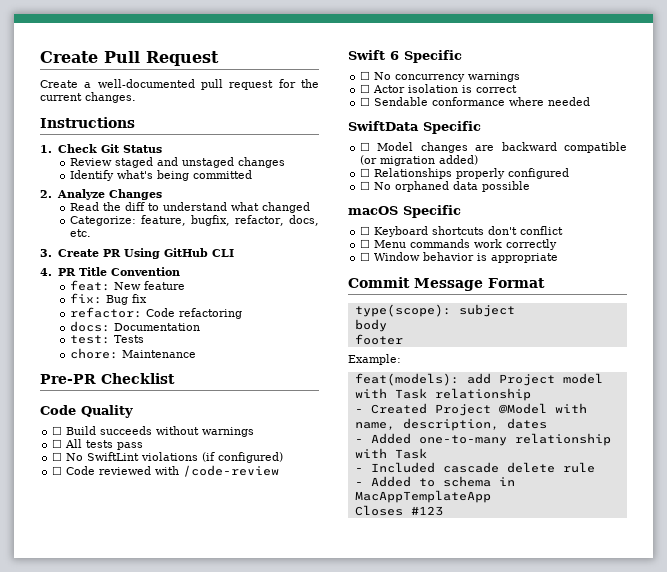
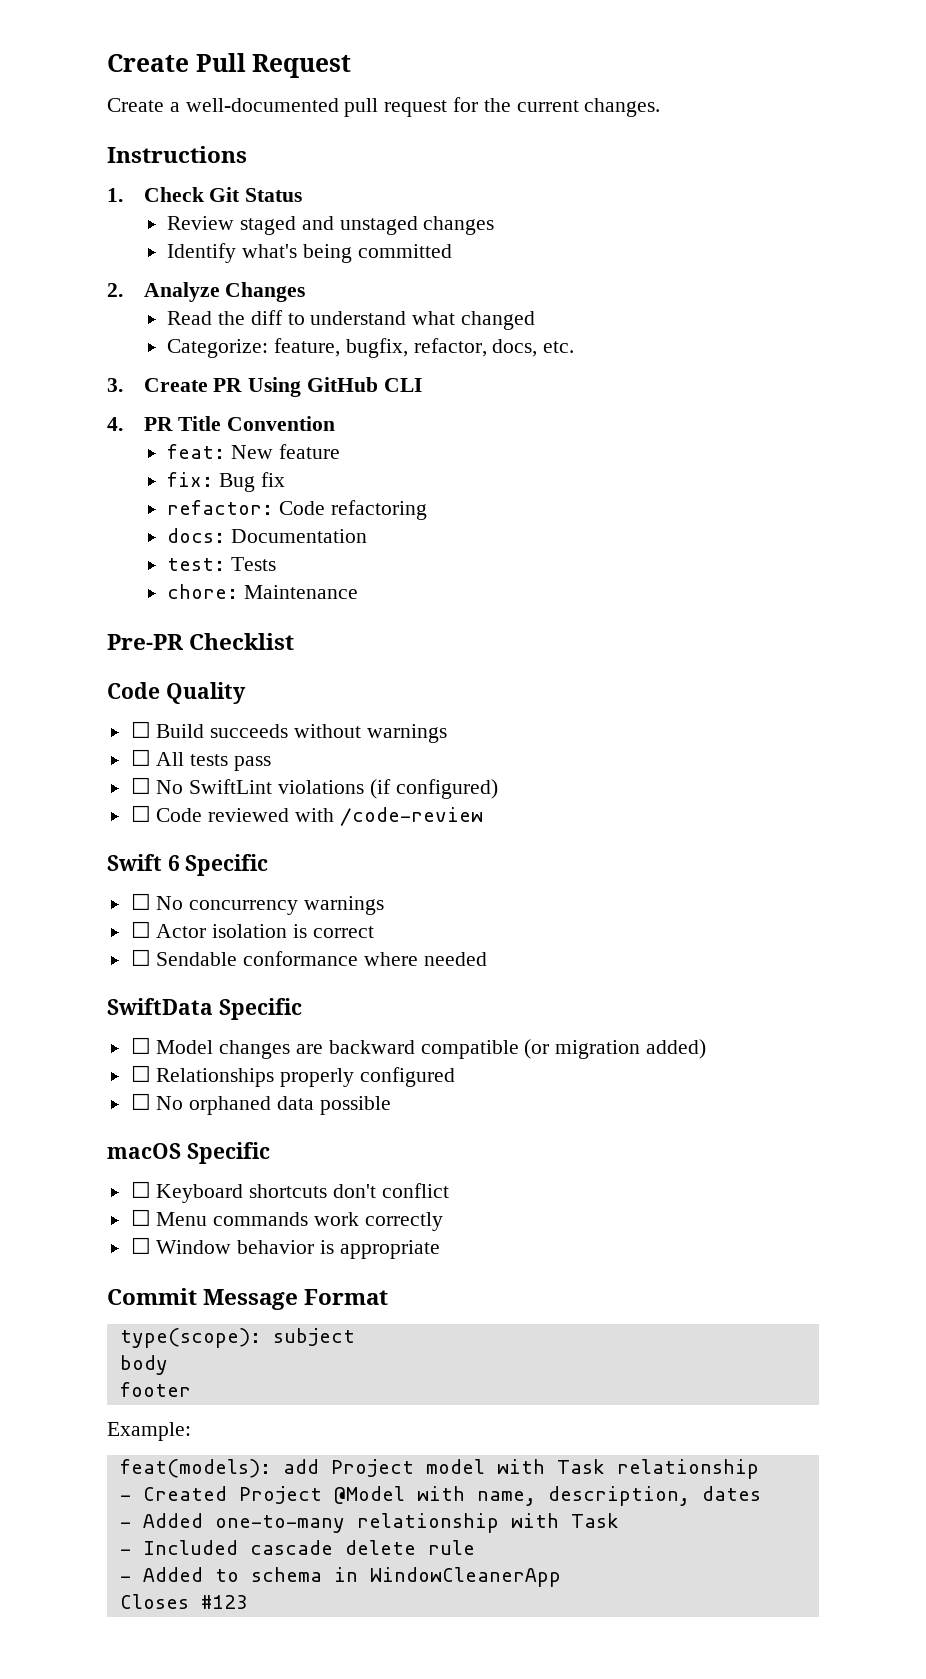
- - Added to schema in MacAppTemplateApp
+ - Added to schema in WindowCleanerApp

